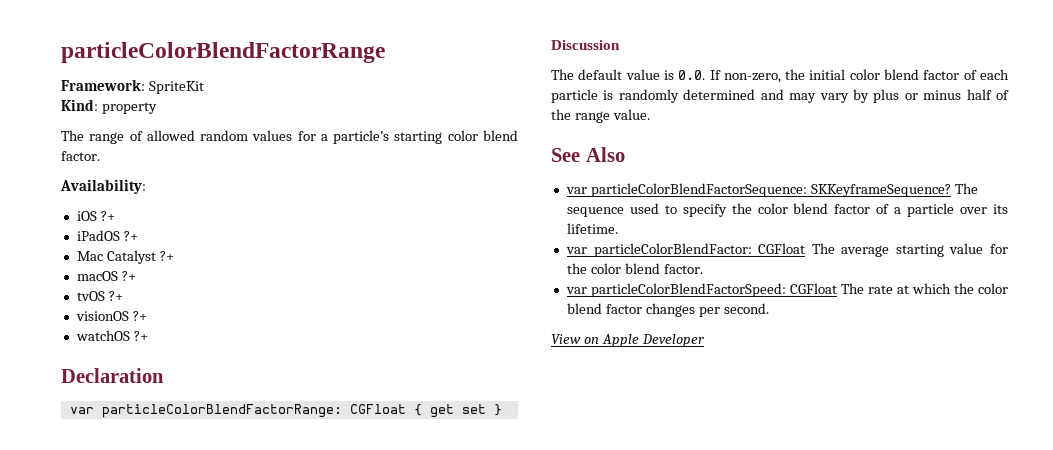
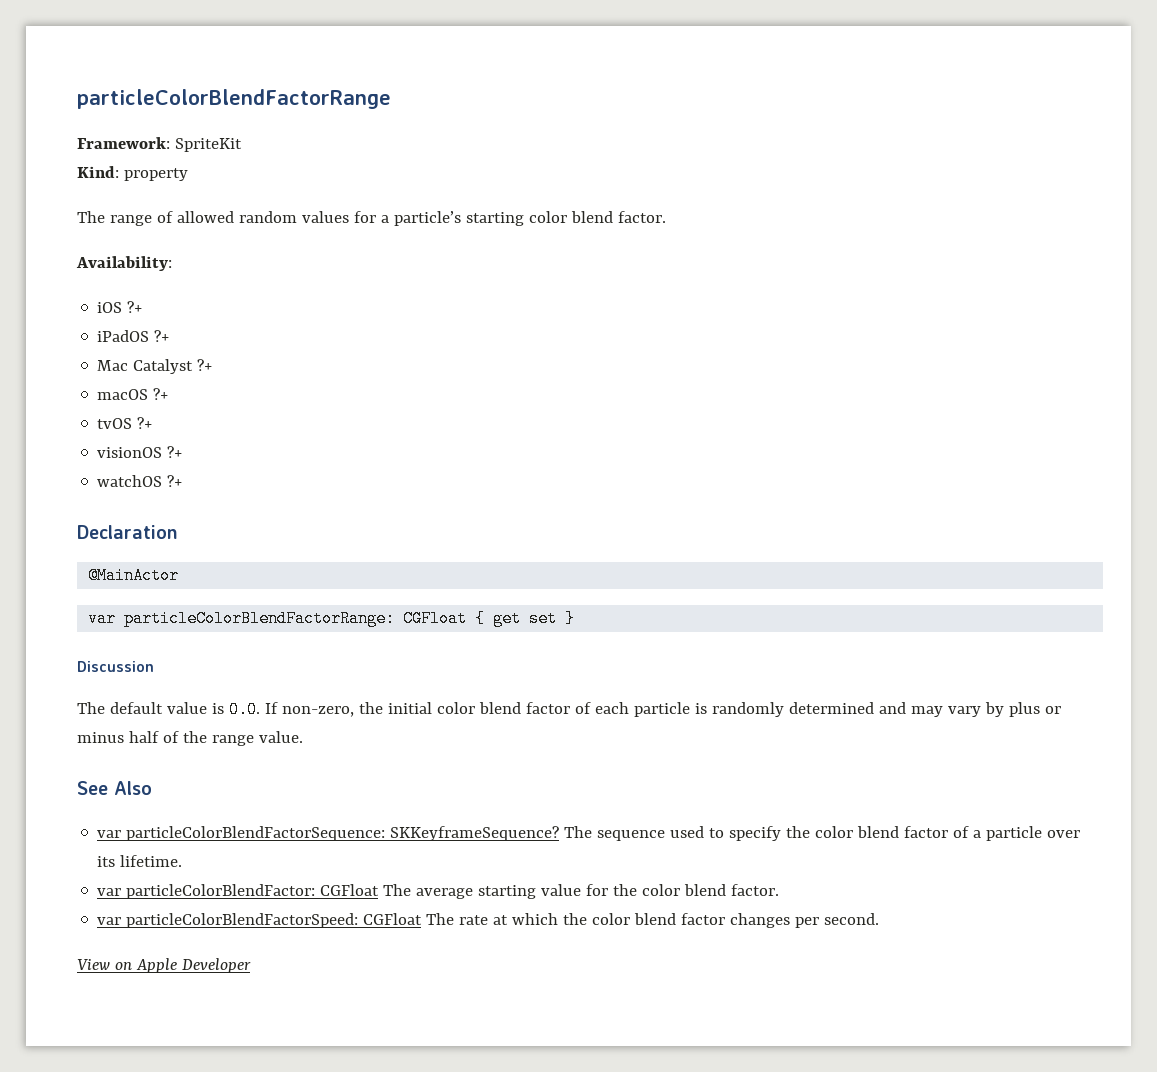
+ @MainActor

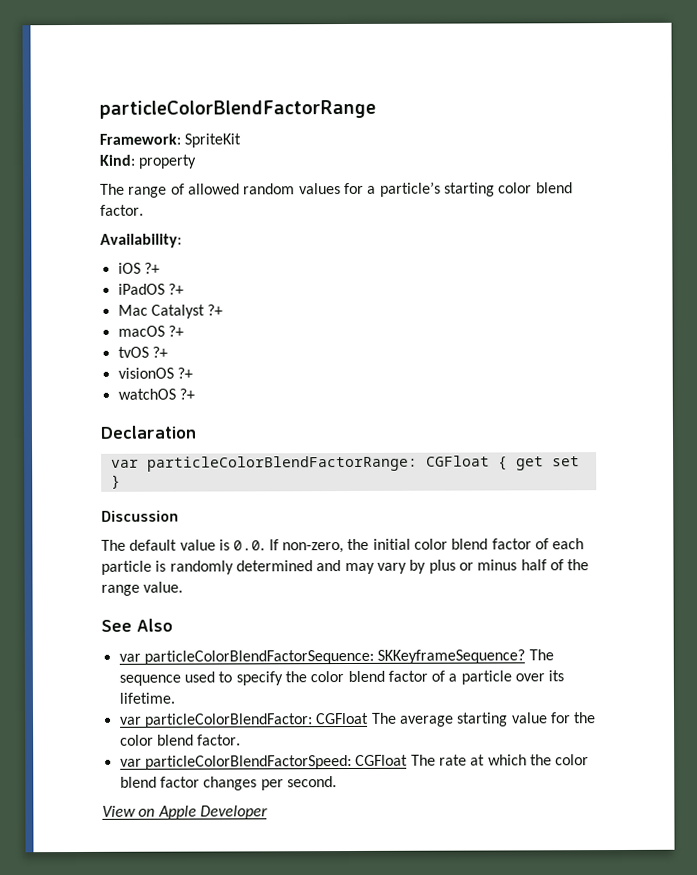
- @MainActor

